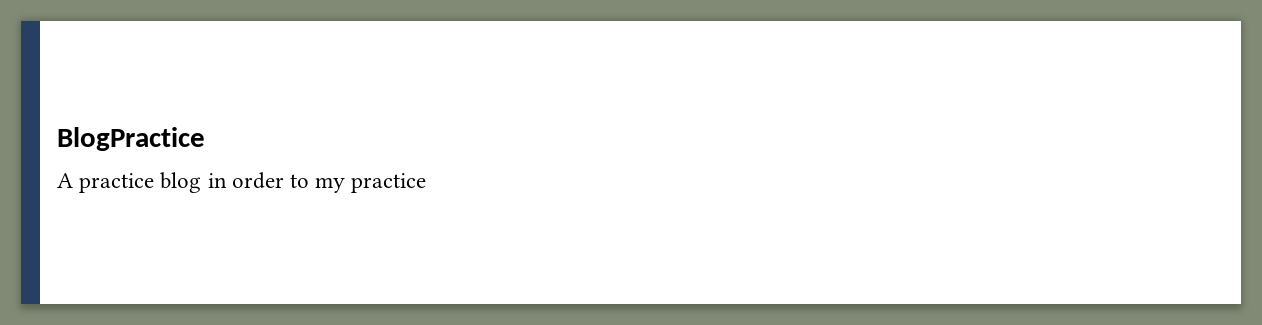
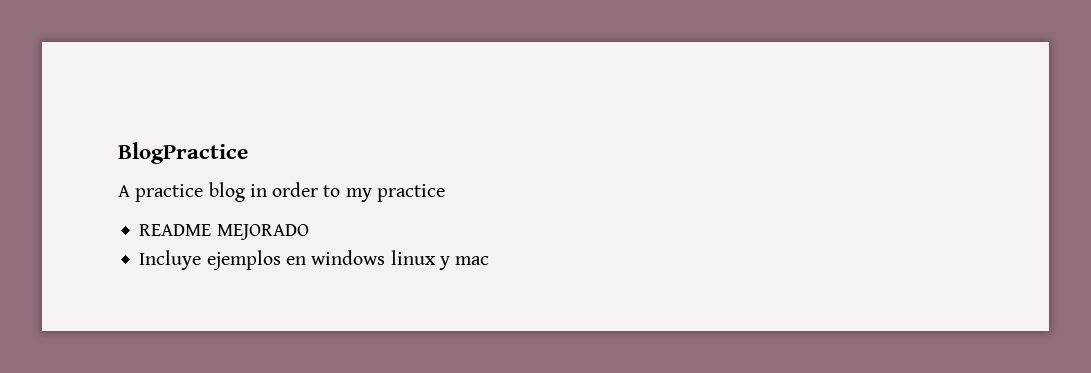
+ README MEJORADO
+ Incluye ejemplos en windows linux y mac

